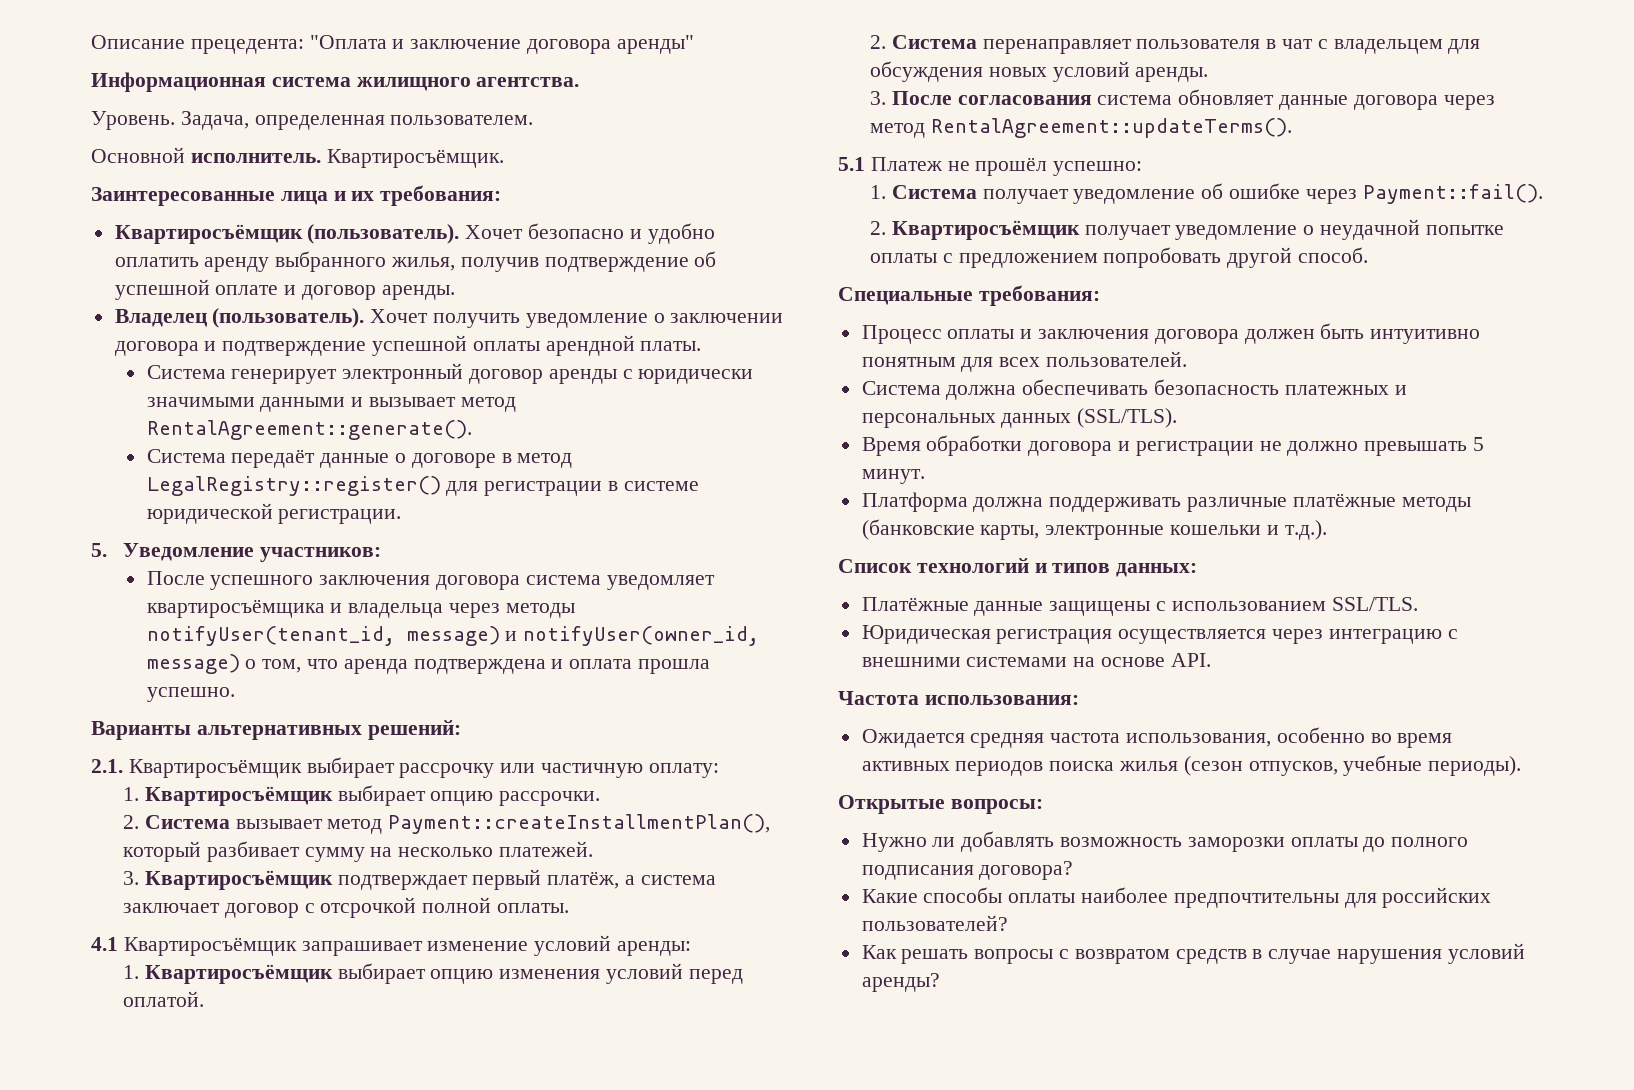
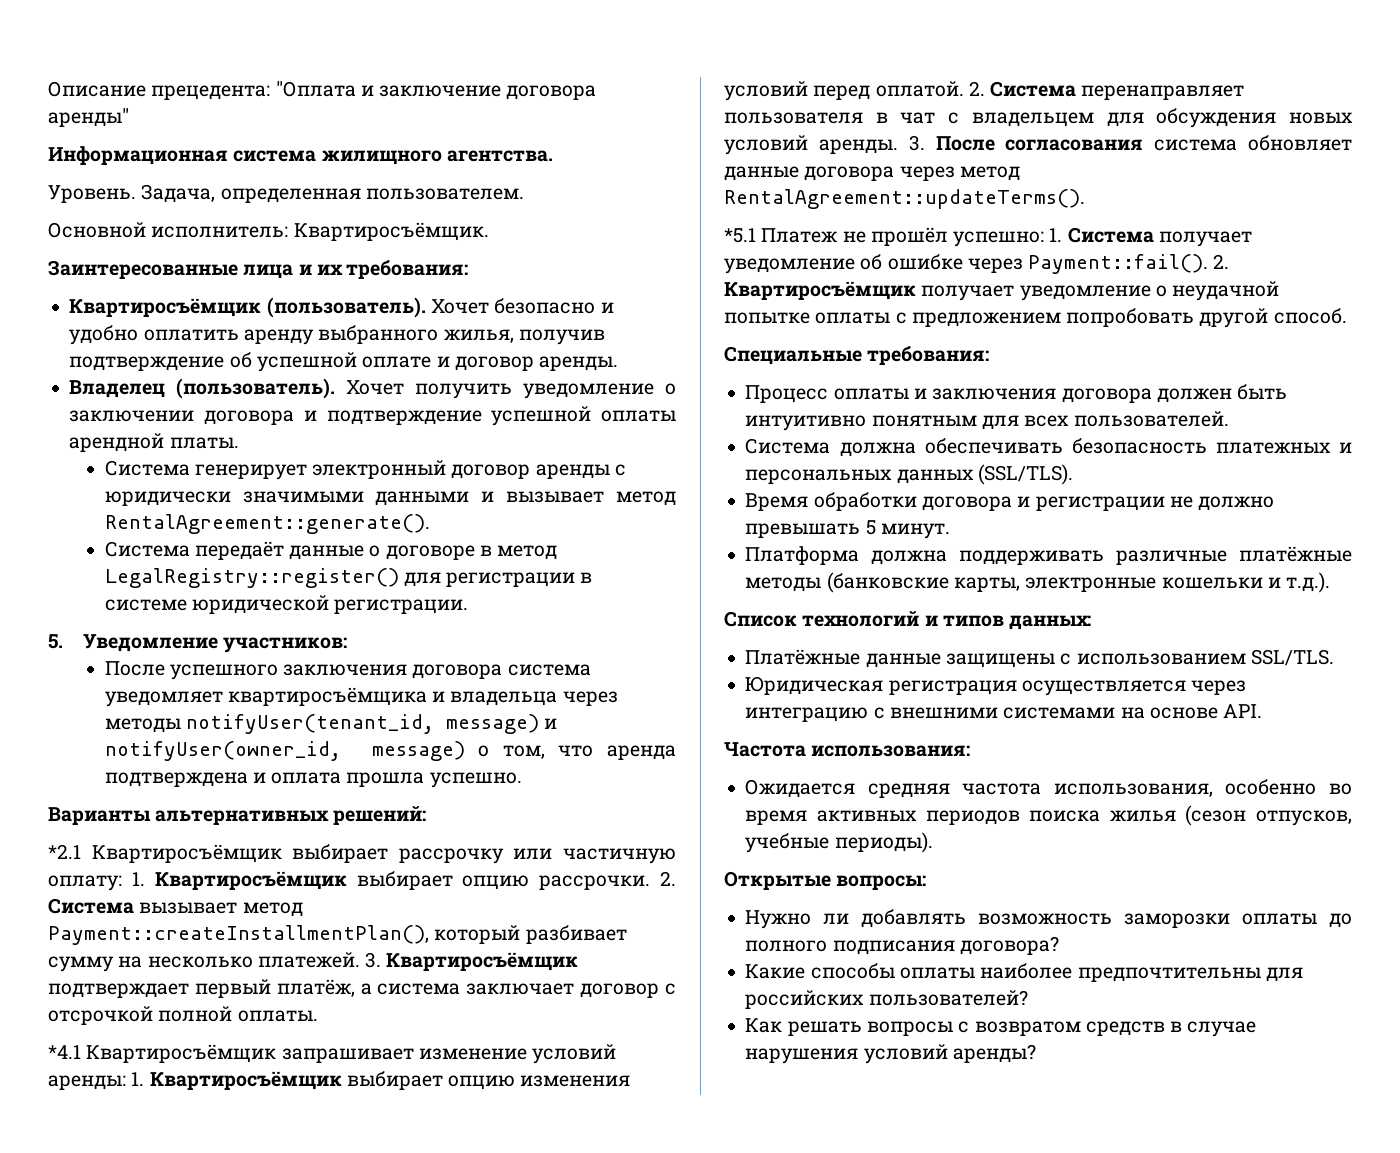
- Основной исполнитель. Квартиросъёмщик.
+ Основной исполнитель: Квартиросъёмщик.
- 2.1. Квартиросъёмщик выбирает рассрочку или частичную оплату:
- 1. Квартиросъёмщик выбирает опцию рассрочки.
- 2. Система вызывает метод Payment::createInstallmentPlan(), который разбивает сумму на несколько платежей.
- 3. Квартиросъёмщик подтверждает первый платёж, а система заключает договор с отсрочкой полной оплаты.
+ *2.1 Квартиросъёмщик выбирает рассрочку или частичную оплату: 1. Квартиросъёмщик выбирает опцию рассрочки. 2. Система вызывает метод Payment::createInstallmentPlan(), который разбивает сумму на несколько платежей. 3. Квартиросъёмщик подтверждает первый платёж, а система заключает договор с отсрочкой полной оплаты.
- 4.1 Квартиросъёмщик запрашивает изменение условий аренды:
- 1. Квартиросъёмщик выбирает опцию изменения условий перед оплатой.
- 2. Система перенаправляет пользователя в чат с владельцем для обсуждения новых условий аренды.
- 3. После согласования система обновляет данные договора через метод RentalAgreement::updateTerms().
+ *4.1 Квартиросъёмщик запрашивает изменение условий аренды: 1. Квартиросъёмщик выбирает опцию изменения условий перед оплатой. 2. Система перенаправляет пользователя в чат с владельцем для обсуждения новых условий аренды. 3. После согласования система обновляет данные договора через метод RentalAgreement::updateTerms().
- 5.1 Платеж не прошёл успешно:
- 1. Система получает уведомление об ошибке через Payment::fail().
- 2. Квартиросъёмщик получает уведомление о неудачной попытке оплаты с предложением попробовать другой способ.
+ *5.1 Платеж не прошёл успешно: 1. Система получает уведомление об ошибке через Payment::fail(). 2. Квартиросъёмщик получает уведомление о неудачной попытке оплаты с предложением попробовать другой способ.

